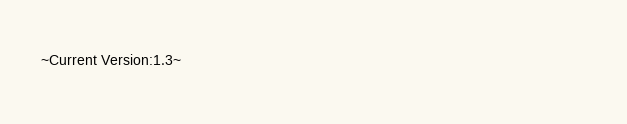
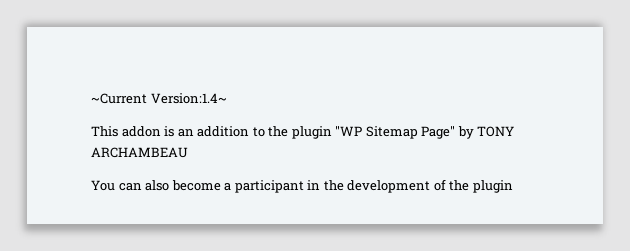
- ~Current Version:1.3~
+ ~Current Version:1.4~
+ This addon is an addition to the plugin "WP Sitemap Page" by TONY ARCHAMBEAU
+ You can also become a participant in the development of the plugin

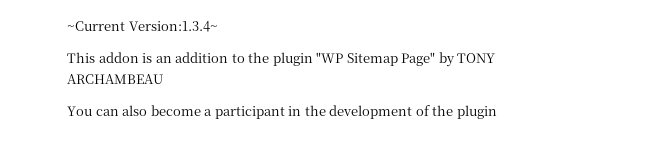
- ~Current Version:1.4~
+ ~Current Version:1.3.4~

